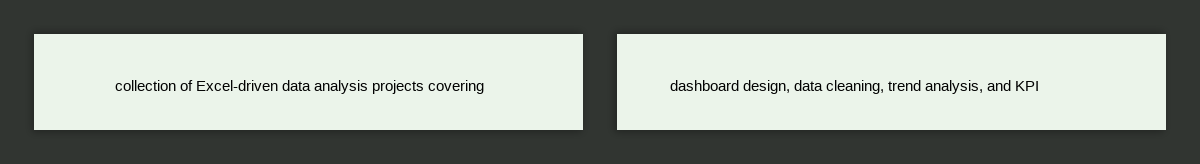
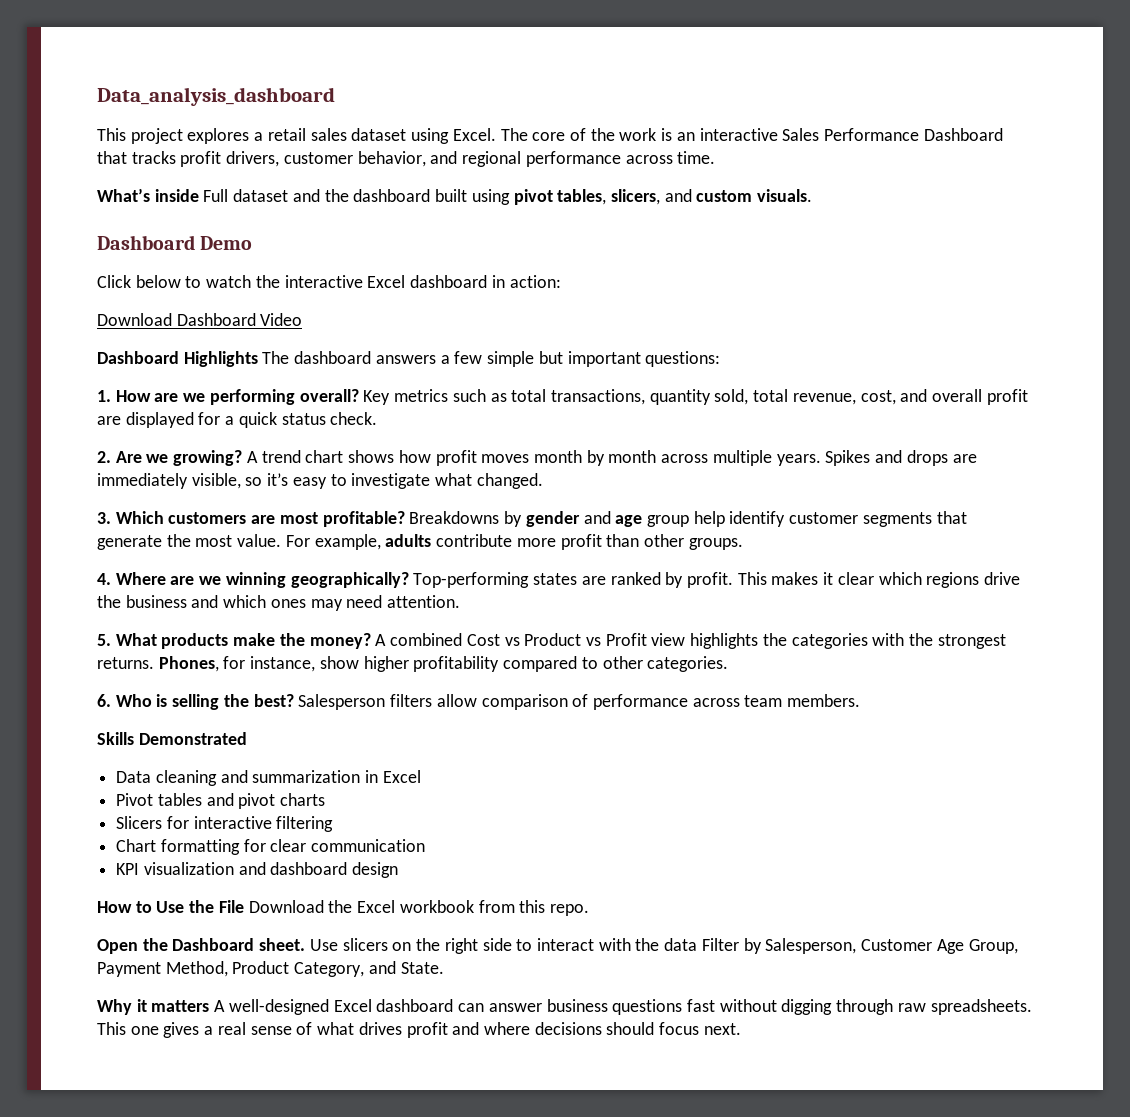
- collection of Excel-driven data analysis projects covering dashboard design, data cleaning, trend analysis, and KPI
+ Data_analysis_dashboard
+ This project explores a retail sales dataset using Excel. The core of the work is an interactive Sales Performance Dashboard that tracks profit drivers, customer behavior, and regional performance across time.
+ What’s inside Full dataset and the dashboard built using pivot tables, slicers, and custom visuals.
+ Dashboard Demo
+ Click below to watch the interactive Excel dashboard in action:
+ Download Dashboard Video
+ Dashboard Highlights The dashboard answers a few simple but important questions:
+ 1. How are we performing overall? Key metrics such as total transactions, quantity sold, total revenue, cost, and overall profit are displayed for a quick status check.
+ 2. Are we growing? A trend chart shows how profit moves month by month across multiple years. Spikes and drops are immediately visible, so it’s easy to investigate what changed.
+ 3. Which customers are most profitable? Breakdowns by gender and age group help identify customer segments that generate the most value. For example, adults contribute more profit than other groups.
+ 4. Where are we winning geographically? Top-performing states are ranked by profit. This makes it clear which regions drive the business and which ones may need attention.
+ 5. What products make the money? A combined Cost vs Product vs Profit view highlights the categories with the strongest returns. Phones, for instance, show higher profitability compared to other categories.
+ 6. Who is selling the best? Salesperson filters allow comparison of performance across team members.
+ Skills Demonstrated
+ Data cleaning and summarization in Excel
+ Pivot tables and pivot charts
+ Slicers for interactive filtering
+ Chart formatting for clear communication
+ KPI visualization and dashboard design
+ How to Use the File Download the Excel workbook from this repo.
+ Open the Dashboard sheet. Use slicers on the right side to interact with the data Filter by Salesperson, Customer Age Group, Payment Method, Product Category, and State.
+ Why it matters A well-designed Excel dashboard can answer business questions fast without digging through raw spreadsheets. This one gives a real sense of what drives profit and where decisions should focus next.

